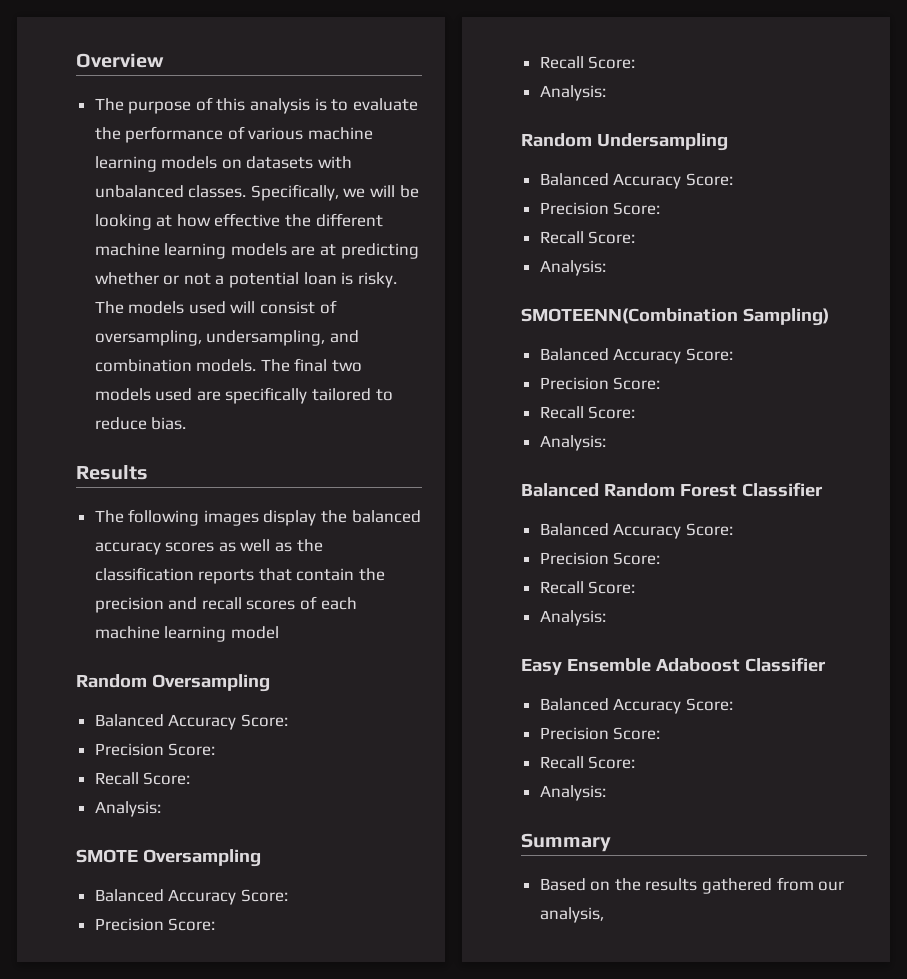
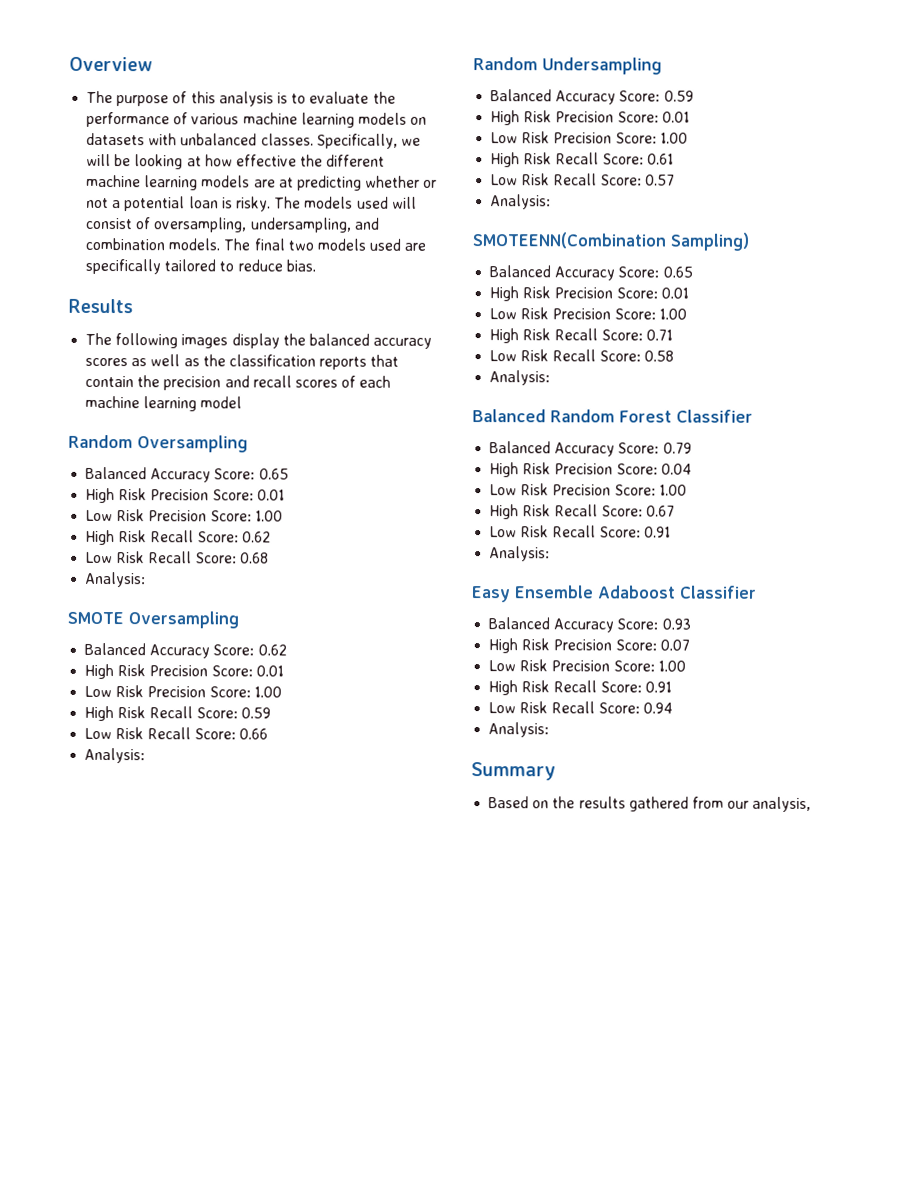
  Random Oversampling
- Balanced Accuracy Score:
- Precision Score:
- Recall Score:
+ Balanced Accuracy Score: 0.65
+ High Risk Precision Score: 0.01
+ Low Risk Precision Score: 1.00
+ High Risk Recall Score: 0.62
+ Low Risk Recall Score: 0.68
  SMOTE Oversampling
- Balanced Accuracy Score:
- Precision Score:
- Recall Score:
+ Balanced Accuracy Score: 0.62
+ High Risk Precision Score: 0.01
+ Low Risk Precision Score: 1.00
+ High Risk Recall Score: 0.59
+ Low Risk Recall Score: 0.66
  Random Undersampling
- Balanced Accuracy Score:
- Precision Score:
- Recall Score:
+ Balanced Accuracy Score: 0.59
+ High Risk Precision Score: 0.01
+ Low Risk Precision Score: 1.00
+ High Risk Recall Score: 0.61
+ Low Risk Recall Score: 0.57
  SMOTEENN(Combination Sampling)
- Balanced Accuracy Score:
- Precision Score:
- Recall Score:
+ Balanced Accuracy Score: 0.65
+ High Risk Precision Score: 0.01
+ Low Risk Precision Score: 1.00
+ High Risk Recall Score: 0.71
+ Low Risk Recall Score: 0.58
  Balanced Random Forest Classifier
- Balanced Accuracy Score:
- Precision Score:
- Recall Score:
+ Balanced Accuracy Score: 0.79
+ High Risk Precision Score: 0.04
+ Low Risk Precision Score: 1.00
+ High Risk Recall Score: 0.67
+ Low Risk Recall Score: 0.91
  Easy Ensemble Adaboost Classifier
- Balanced Accuracy Score:
- Precision Score:
- Recall Score:
+ Balanced Accuracy Score: 0.93
+ High Risk Precision Score: 0.07
+ Low Risk Precision Score: 1.00
+ High Risk Recall Score: 0.91
+ Low Risk Recall Score: 0.94

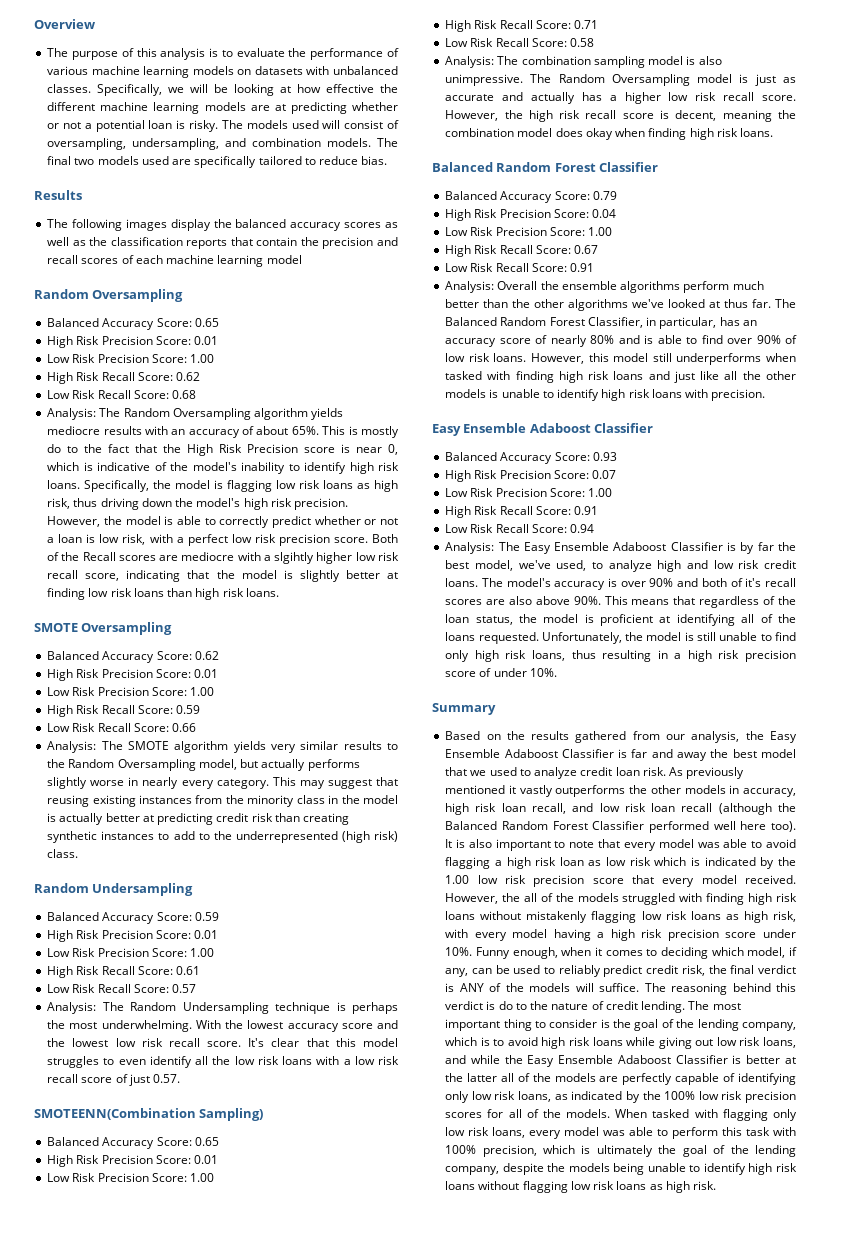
  Low Risk Recall Score: 0.68
- Analysis:
+ Analysis: The Random Oversampling algorithm yields mediocre results with an accuracy of about 65%. This is mostly do to the fact that the High Risk Precision score is near 0, which is indicative of the model's inability to identify high risk loans. Specifically, the model is flagging low risk loans as high risk, thus driving down the model's high risk precision. However, the model is able to correctly predict whether or not a loan is low risk, with a perfect low risk precision score. Both of the Recall scores are mediocre with a slgihtly higher low risk recall score, indicating that the model is slightly better at finding low risk loans than high risk loans.
  Low Risk Recall Score: 0.66
- Analysis:
+ Analysis: The SMOTE algorithm yields very similar results to the Random Oversampling model, but actually performs slightly worse in nearly every category. This may suggest that reusing existing instances from the minority class in the model is actually better at predicting credit risk than creating synthetic instances to add to the underrepresented (high risk) class.
  Low Risk Recall Score: 0.57
- Analysis:
+ Analysis: The Random Undersampling technique is perhaps the most underwhelming. With the lowest accuracy score and the lowest low risk recall score. It's clear that this model struggles to even identify all the low risk loans with a low risk recall score of just 0.57.
  Low Risk Recall Score: 0.58
- Analysis:
+ Analysis: The combination sampling model is also unimpressive. The Random Oversampling model is just as accurate and actually has a higher low risk recall score. However, the high risk recall score is decent, meaning the combination model does okay when finding high risk loans.
  Low Risk Recall Score: 0.91
- Analysis:
+ Analysis: Overall the ensemble algorithms perform much better than the other algorithms we've looked at thus far. The Balanced Random Forest Classifier, in particular, has an accuracy score of nearly 80% and is able to find over 90% of low risk loans. However, this model still underperforms when tasked with finding high risk loans and just like all the other models is unable to identify high risk loans with precision.
  Low Risk Recall Score: 0.94
- Analysis:
+ Analysis: The Easy Ensemble Adaboost Classifier is by far the best model, we've used, to analyze high and low risk credit loans. The model's accuracy is over 90% and both of it's recall scores are also above 90%. This means that regardless of the loan status, the model is proficient at identifying all of the loans requested. Unfortunately, the model is still unable to find only high risk loans, thus resulting in a high risk precision score of under 10%.
- Based on the results gathered from our analysis,
+ Based on the results gathered from our analysis, the Easy Ensemble Adaboost Classifier is far and away the best model that we used to analyze credit loan risk. As previously mentioned it vastly outperforms the other models in accuracy, high risk loan recall, and low risk loan recall (although the Balanced Random Forest Classifier performed well here too). It is also important to note that every model was able to avoid flagging a high risk loan as low risk which is indicated by the 1.00 low risk precision score that every model received. However, the all of the models struggled with finding high risk loans without mistakenly flagging low risk loans as high risk, with every model having a high risk precision score under 10%. Funny enough, when it comes to deciding which model, if any, can be used to reliably predict credit risk, the final verdict is ANY of the models will suffice. The reasoning behind this verdict is do to the nature of credit lending. The most important thing to consider is the goal of the lending company, which is to avoid high risk loans while giving out low risk loans, and while the Easy Ensemble Adaboost Classifier is better at the latter all of the models are perfectly capable of identifying only low risk loans, as indicated by the 100% low risk precision scores for all of the models. When tasked with flagging only low risk loans, every model was able to perform this task with 100% precision, which is ultimately the goal of the lending company, despite the models being unable to identify high risk loans without flagging low risk loans as high risk.

